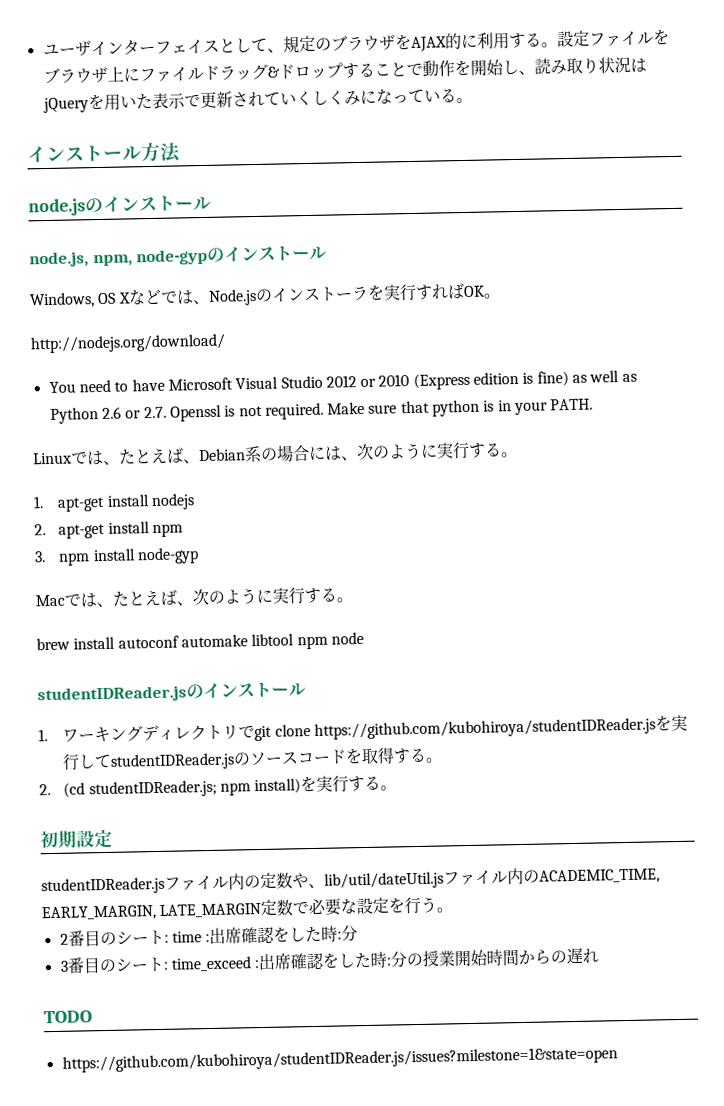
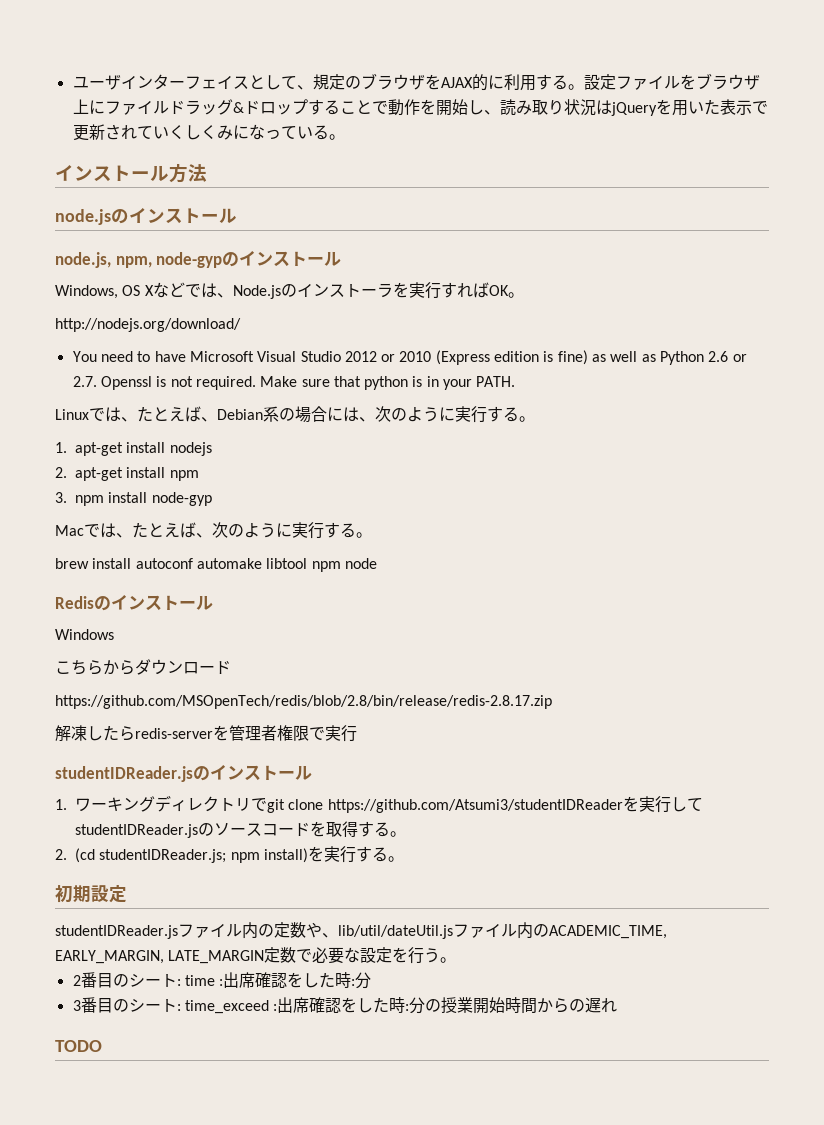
+ Redisのインストール
+ Windows
+ こちらからダウンロード
+ https://github.com/MSOpenTech/redis/blob/2.8/bin/release/redis-2.8.17.zip
+ 解凍したらredis-serverを管理者権限で実行
- 1.ワーキングディレクトリでgit clone https://github.com/kubohiroya/studentIDReader.jsを実行してstudentIDReader.jsのソースコードを取得する。
+ 1.ワーキングディレクトリでgit clone https://github.com/Atsumi3/studentIDReaderを実行してstudentIDReader.jsのソースコードを取得する。
- https://github.com/kubohiroya/studentIDReader.js/issues?milestone=1&state=open

